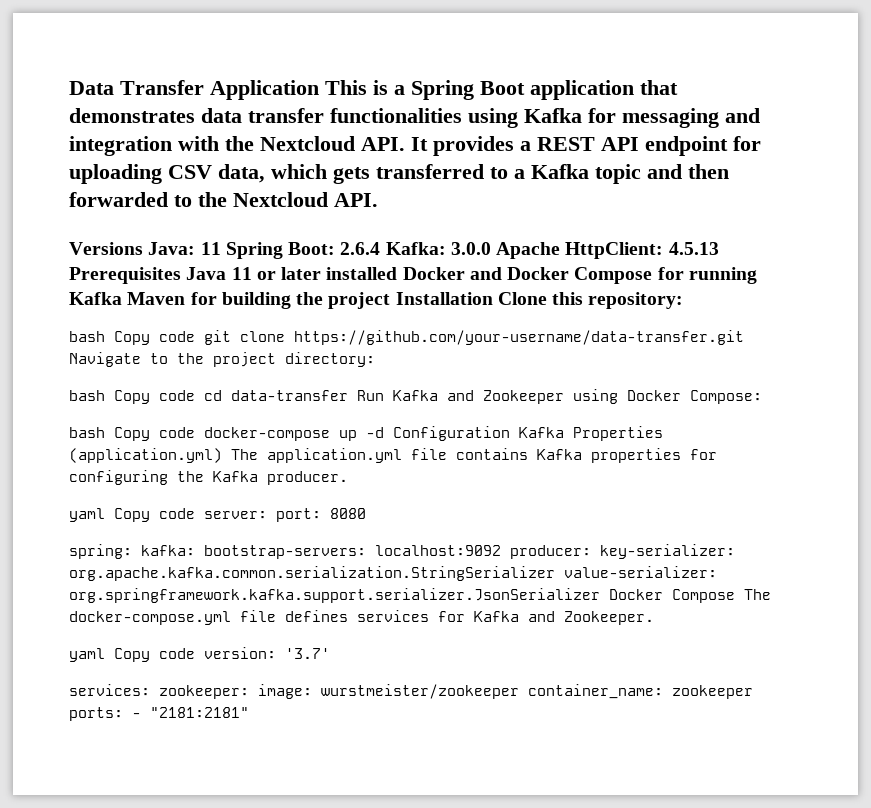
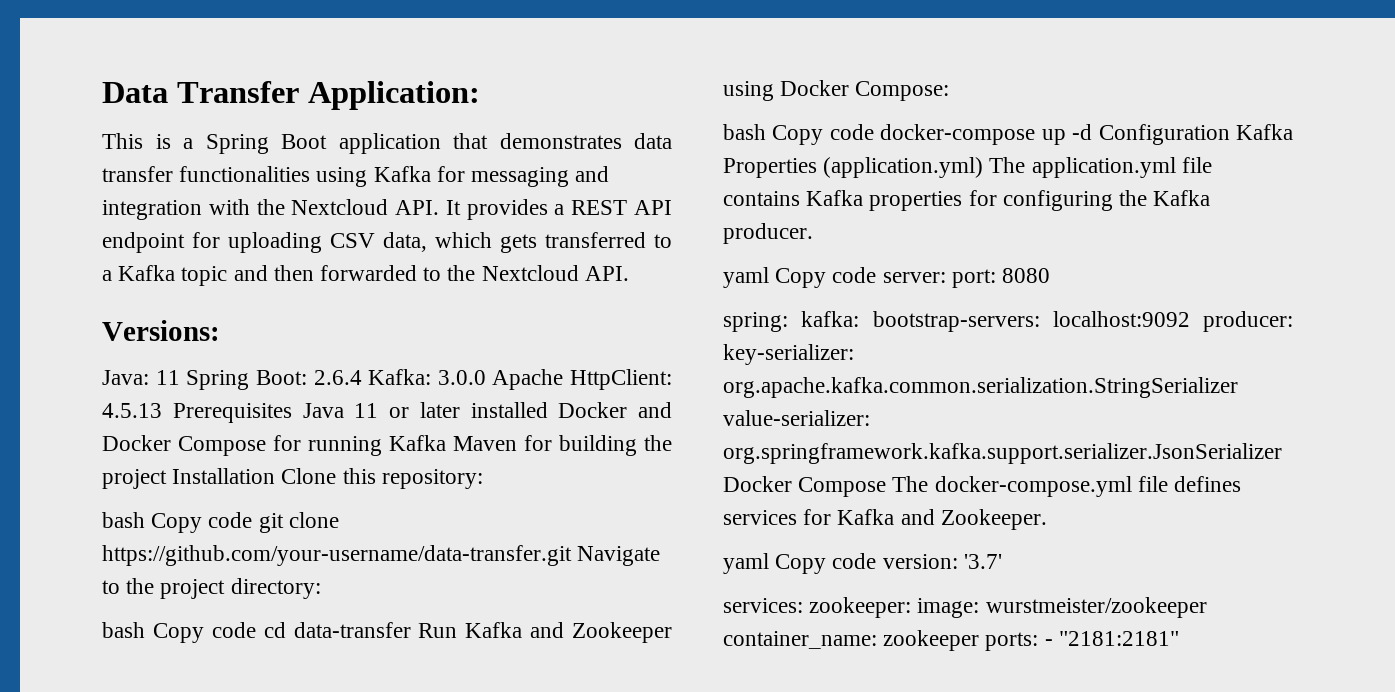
- Data Transfer Application This is a Spring Boot application that demonstrates data transfer functionalities using Kafka for messaging and integration with the Nextcloud API. It provides a REST API endpoint for uploading CSV data, which gets transferred to a Kafka topic and then forwarded to the Nextcloud API.
+ Data Transfer Application:
+ This is a Spring Boot application that demonstrates data transfer functionalities using Kafka for messaging and integration with the Nextcloud API. It provides a REST API endpoint for uploading CSV data, which gets transferred to a Kafka topic and then forwarded to the Nextcloud API.
- Versions Java: 11 Spring Boot: 2.6.4 Kafka: 3.0.0 Apache HttpClient: 4.5.13 Prerequisites Java 11 or later installed Docker and Docker Compose for running Kafka Maven for building the project Installation Clone this repository:
+ Versions:
+ Java: 11 Spring Boot: 2.6.4 Kafka: 3.0.0 Apache HttpClient: 4.5.13 Prerequisites Java 11 or later installed Docker and Docker Compose for running Kafka Maven for building the project Installation Clone this repository:

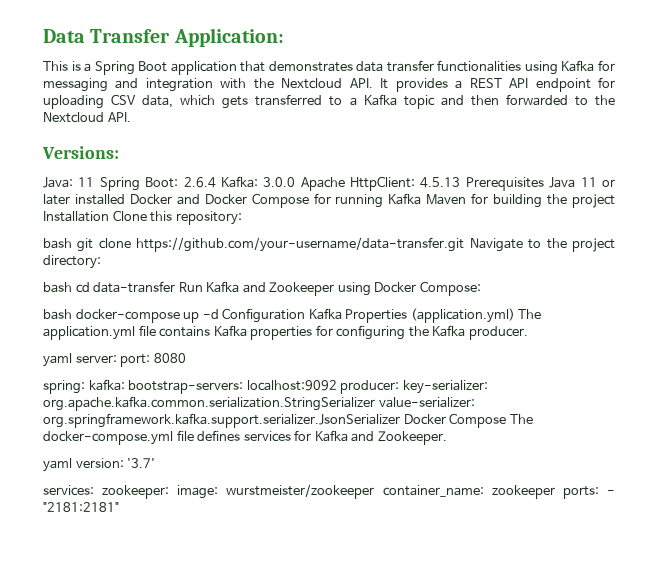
- bash Copy code git clone https://github.com/your-username/data-transfer.git Navigate to the project directory:
+ bash git clone https://github.com/your-username/data-transfer.git Navigate to the project directory:
- bash Copy code cd data-transfer Run Kafka and Zookeeper using Docker Compose:
+ bash cd data-transfer Run Kafka and Zookeeper using Docker Compose:
- bash Copy code docker-compose up -d Configuration Kafka Properties (application.yml) The application.yml file contains Kafka properties for configuring the Kafka producer.
+ bash docker-compose up -d Configuration Kafka Properties (application.yml) The application.yml file contains Kafka properties for configuring the Kafka producer.
- yaml Copy code server: port: 8080
+ yaml server: port: 8080
- yaml Copy code version: '3.7'
+ yaml version: '3.7'

